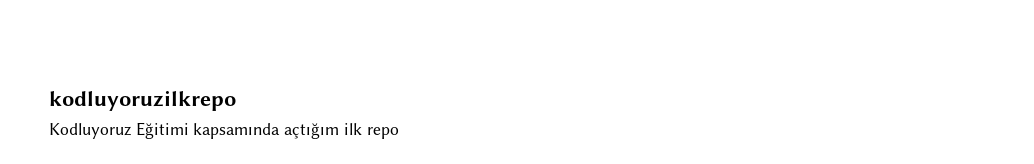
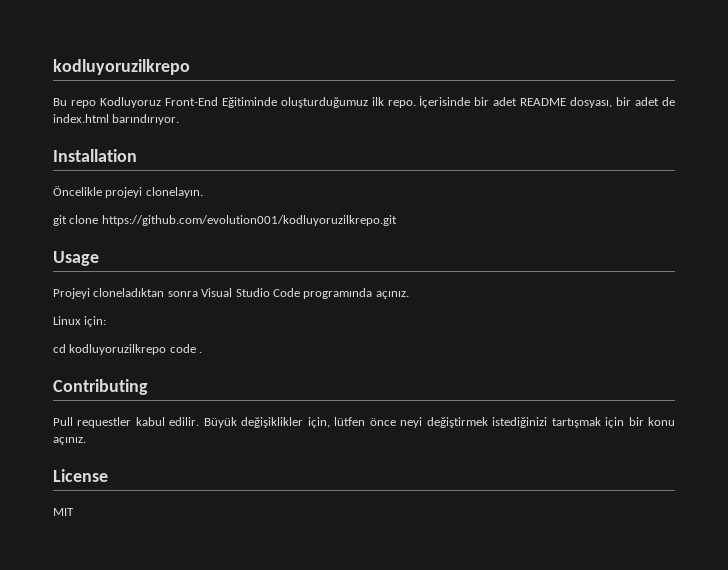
- Kodluyoruz Eğitimi kapsamında açtığım ilk repo
+ Bu repo Kodluyoruz Front-End Eğitiminde oluşturduğumuz ilk repo. İçerisinde bir adet README dosyası, bir adet de index.html barındırıyor.
+ Installation
+ Öncelikle projeyi clonelayın.
+ git clone https://github.com/evolution001/kodluyoruzilkrepo.git
+ Usage
+ Projeyi cloneladıktan sonra Visual Studio Code programında açınız.
+ Linux için:
+ cd kodluyoruzilkrepo code .
+ Contributing
+ Pull requestler kabul edilir. Büyük değişiklikler için, lütfen önce neyi değiştirmek istediğinizi tartışmak için bir konu açınız.
+ License
+ MIT

